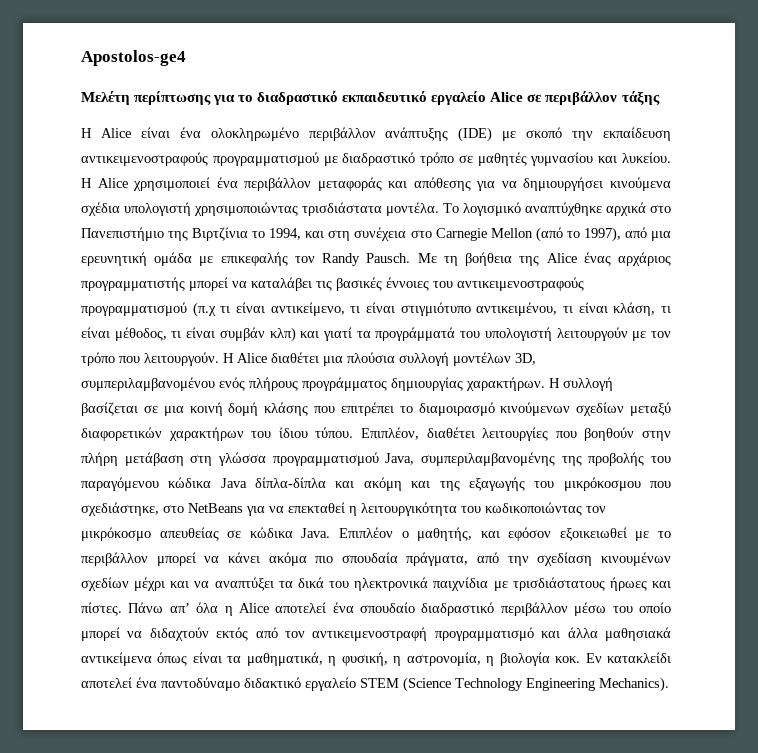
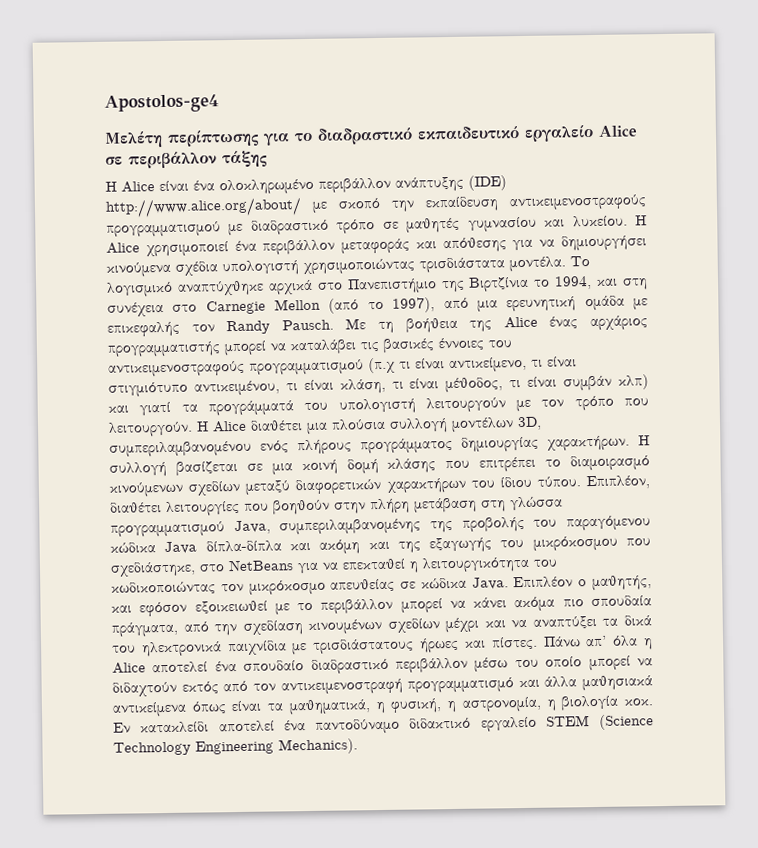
- H Alice είναι ένα ολοκληρωμένο περιβάλλον ανάπτυξης (IDE) με σκοπό την εκπαίδευση αντικειμενοστραφούς προγραμματισμού με διαδραστικό τρόπο σε μαθητές γυμνασίου και λυκείου.
+ H Alice είναι ένα ολοκληρωμένο περιβάλλον ανάπτυξης (IDE) http://www.alice.org/about/ με σκοπό την εκπαίδευση αντικειμενοστραφούς προγραμματισμού με διαδραστικό τρόπο σε μαθητές γυμνασίου και λυκείου.

